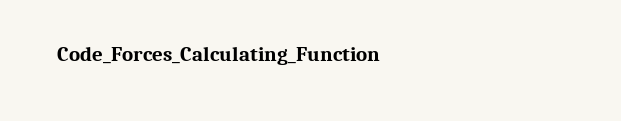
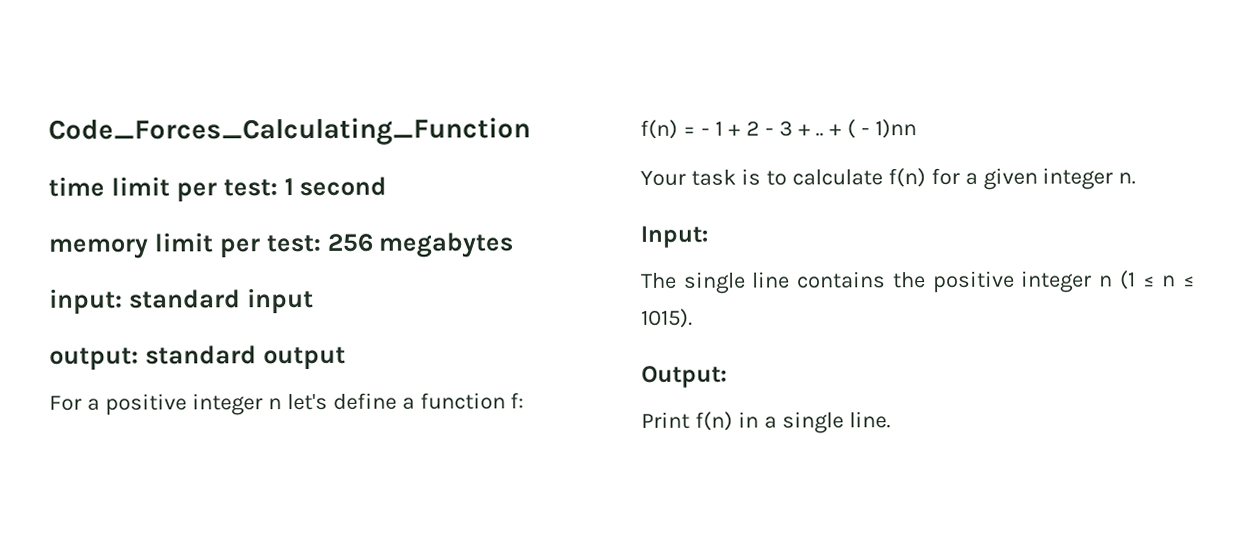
+ time limit per test: 1 second
+ memory limit per test: 256 megabytes
+ input: standard input
+ output: standard output
+ For a positive integer n let's define a function f:
+ f(n) = - 1 + 2 - 3 + .. + ( - 1)nn
+ Your task is to calculate f(n) for a given integer n.
+ Input:
+ The single line contains the positive integer n (1 ≤ n ≤ 1015).
+ Output:
+ Print f(n) in a single line.

